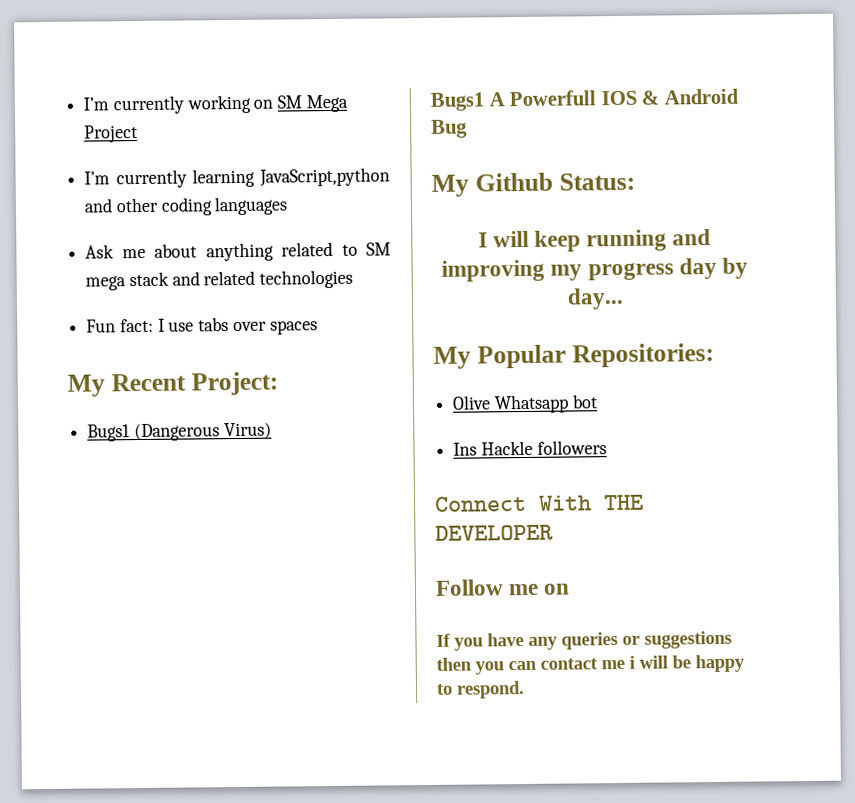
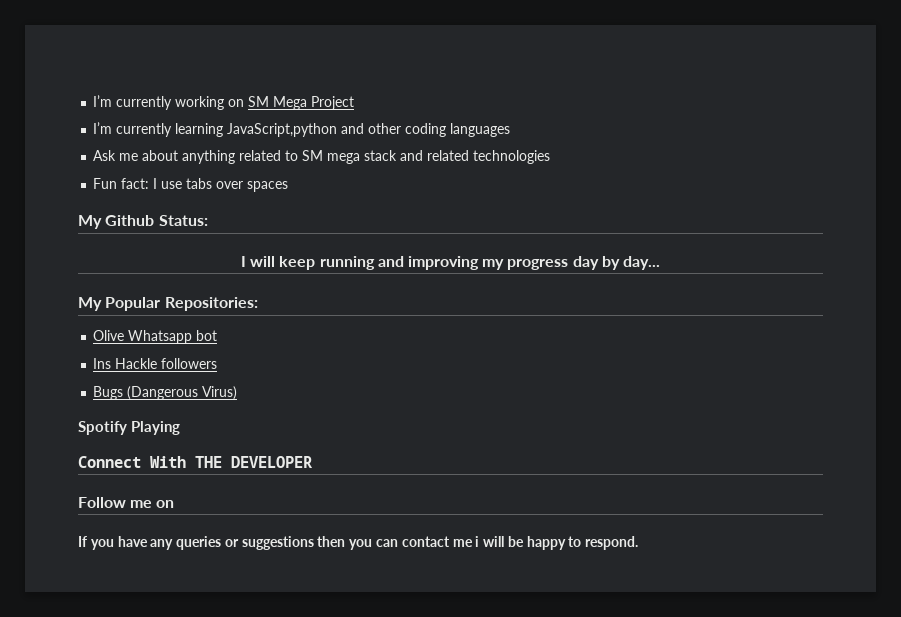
- My Recent Project:
- Bugs1 (Dangerous Virus)
- Bugs1 A Powerfull IOS & Android Bug
+ Bugs (Dangerous Virus)
+ Spotify Playing

